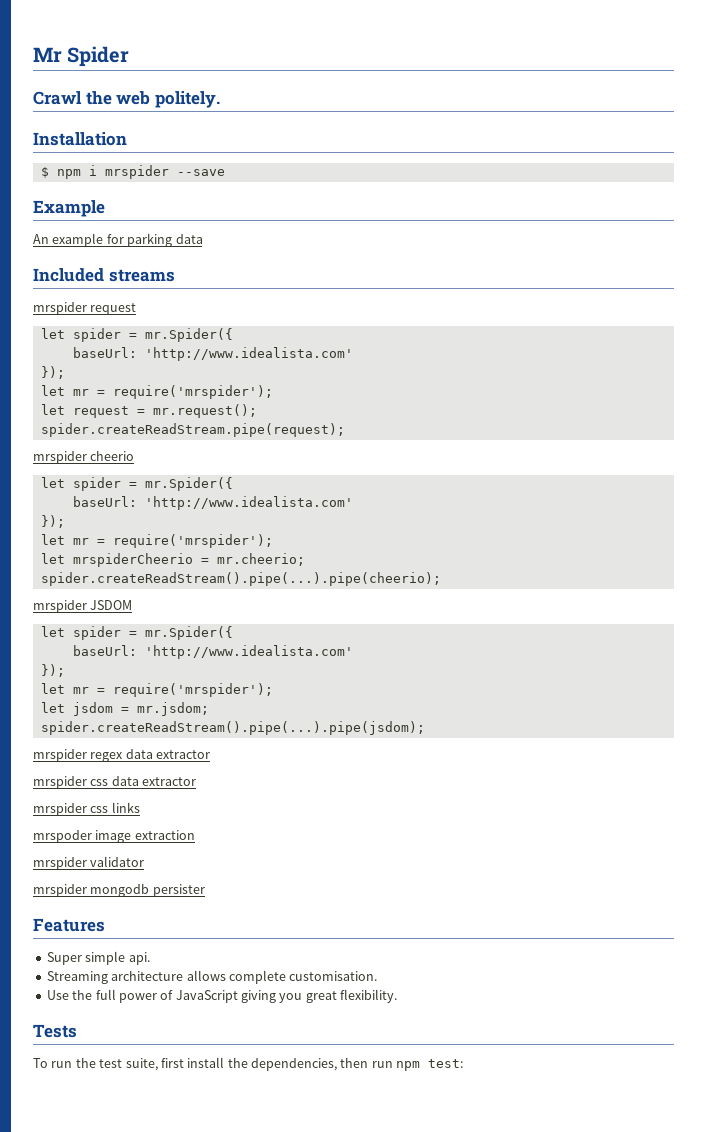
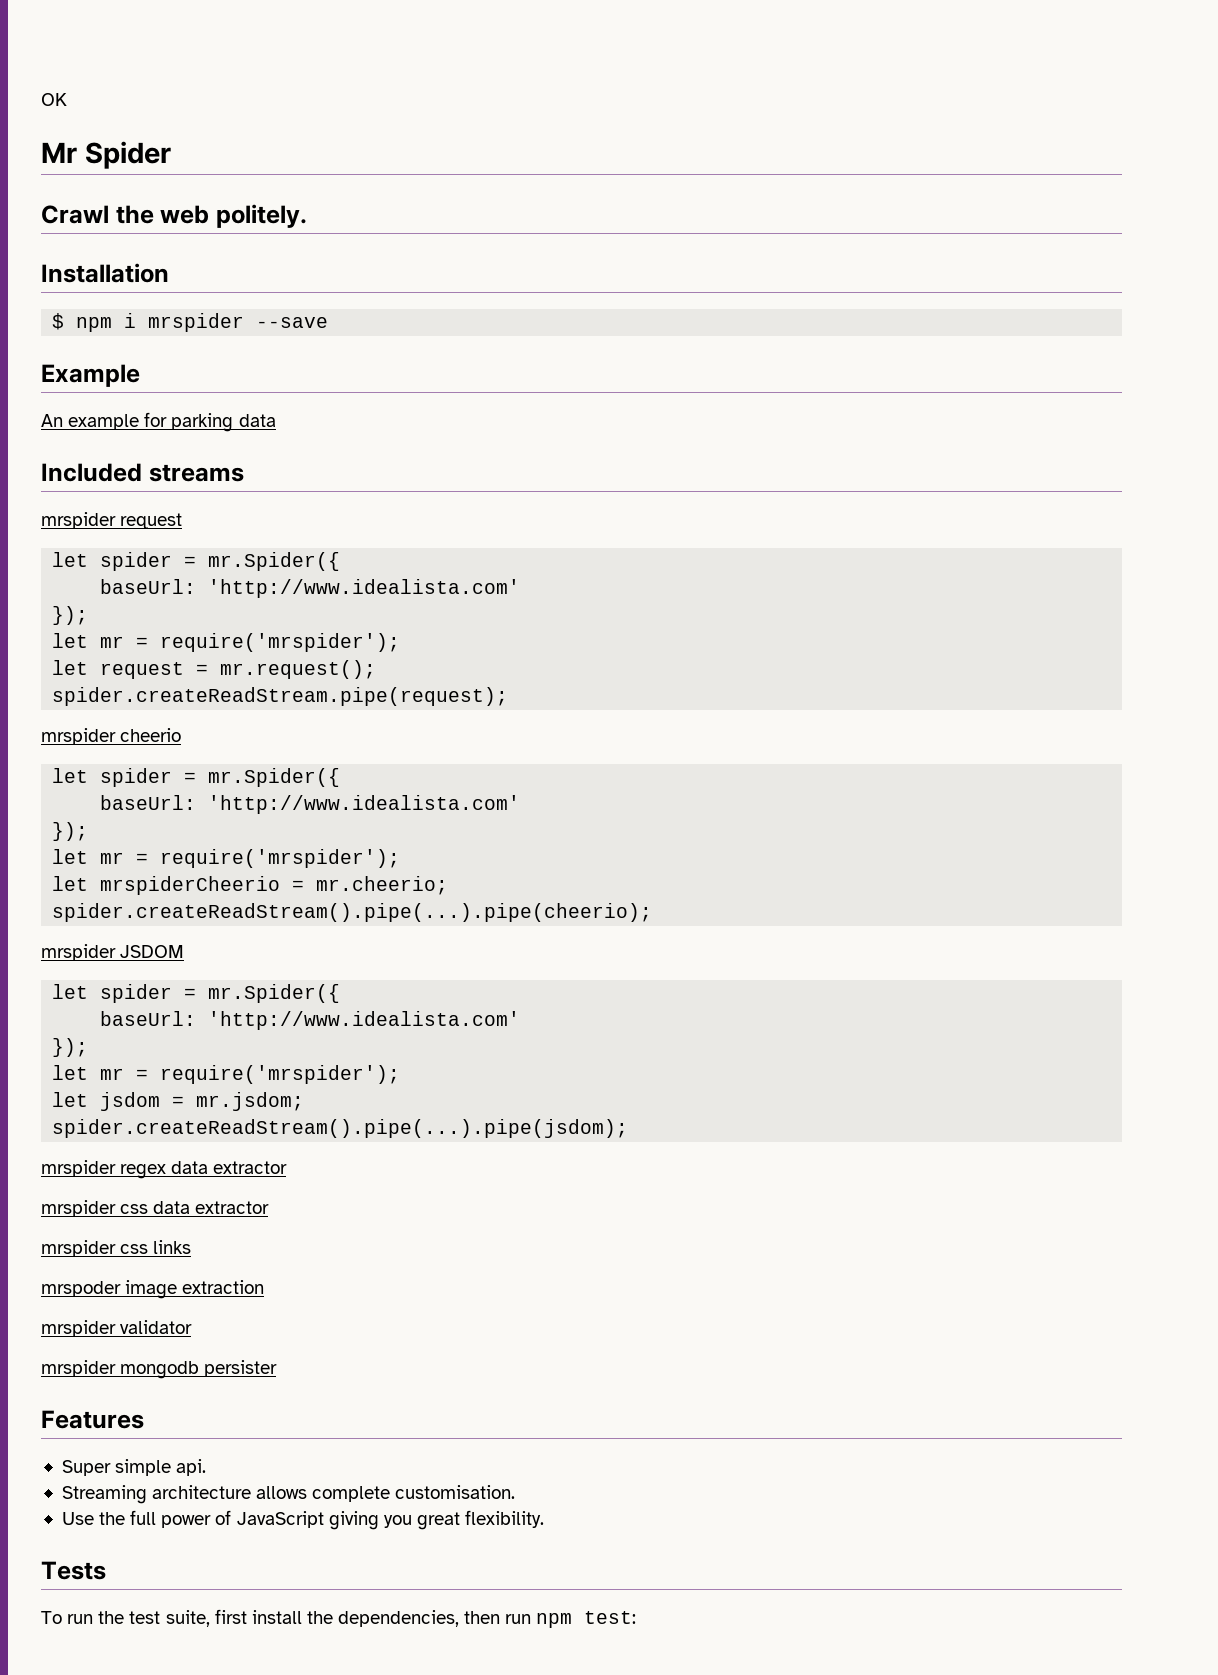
+ OK

